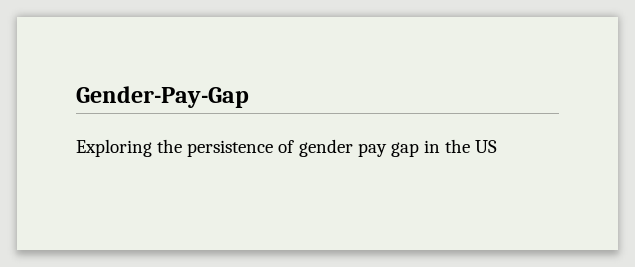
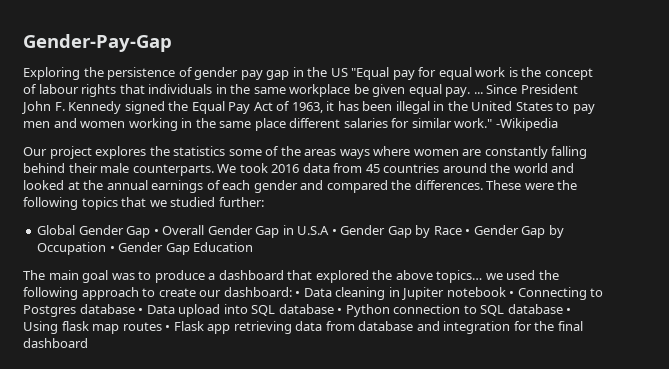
- Exploring the persistence of gender pay gap in the US
+ Exploring the persistence of gender pay gap in the US "Equal pay for equal work is the concept of labour rights that individuals in the same workplace be given equal pay. ... Since President John F. Kennedy signed the Equal Pay Act of 1963, it has been illegal in the United States to pay men and women working in the same place different salaries for similar work." -Wikipedia
+ Our project explores the statistics some of the areas ways where women are constantly falling behind their male counterparts. We took 2016 data from 45 countries around the world and looked at the annual earnings of each gender and compared the differences. These were the following topics that we studied further:
+ Global Gender Gap • Overall Gender Gap in U.S.A • Gender Gap by Race • Gender Gap by Occupation • Gender Gap Education
+ The main goal was to produce a dashboard that explored the above topics… we used the following approach to create our dashboard: • Data cleaning in Jupiter notebook • Connecting to Postgres database • Data upload into SQL database • Python connection to SQL database • Using flask map routes • Flask app retrieving data from database and integration for the final dashboard

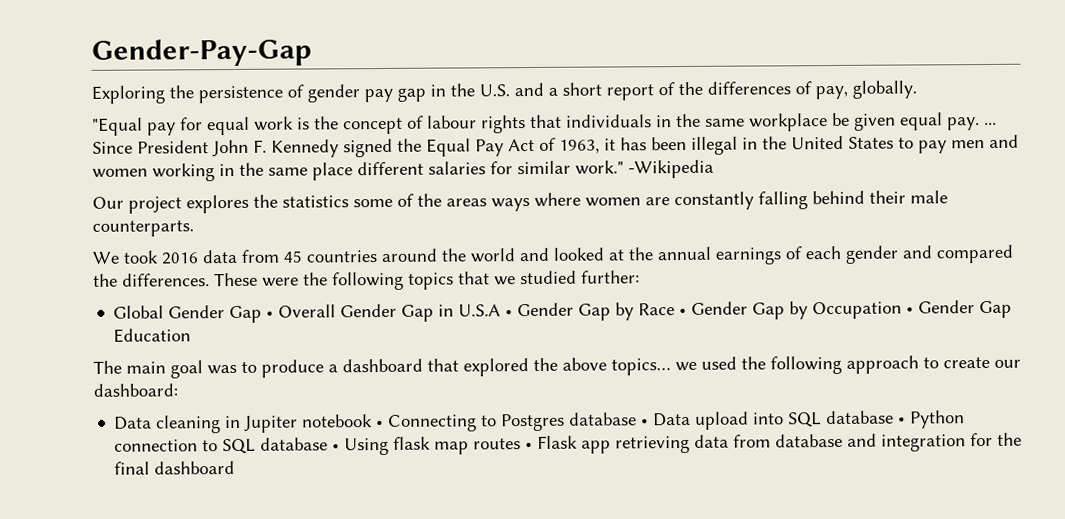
- Exploring the persistence of gender pay gap in the US "Equal pay for equal work is the concept of labour rights that individuals in the same workplace be given equal pay. ...
+ Exploring the persistence of gender pay gap in the U.S. and a short report of the differences of pay, globally.
+ "Equal pay for equal work is the concept of labour rights that individuals in the same workplace be given equal pay. ...
- Our project explores the statistics some of the areas ways where women are constantly falling behind their male counterparts. We took 2016 data from 45 countries around the world and looked at the annual earnings of each gender and compared the differences.
+ Our project explores the statistics some of the areas ways where women are constantly falling behind their male counterparts.
+ We took 2016 data from 45 countries around the world and looked at the annual earnings of each gender and compared the differences.
- The main goal was to produce a dashboard that explored the above topics… we used the following approach to create our dashboard: • Data cleaning in Jupiter notebook • Connecting to Postgres database • Data upload into SQL database • Python connection to SQL database • Using flask map routes • Flask app retrieving data from database and integration for the final dashboard
+ The main goal was to produce a dashboard that explored the above topics… we used the following approach to create our dashboard:
+ Data cleaning in Jupiter notebook • Connecting to Postgres database • Data upload into SQL database • Python connection to SQL database • Using flask map routes • Flask app retrieving data from database and integration for the final dashboard

